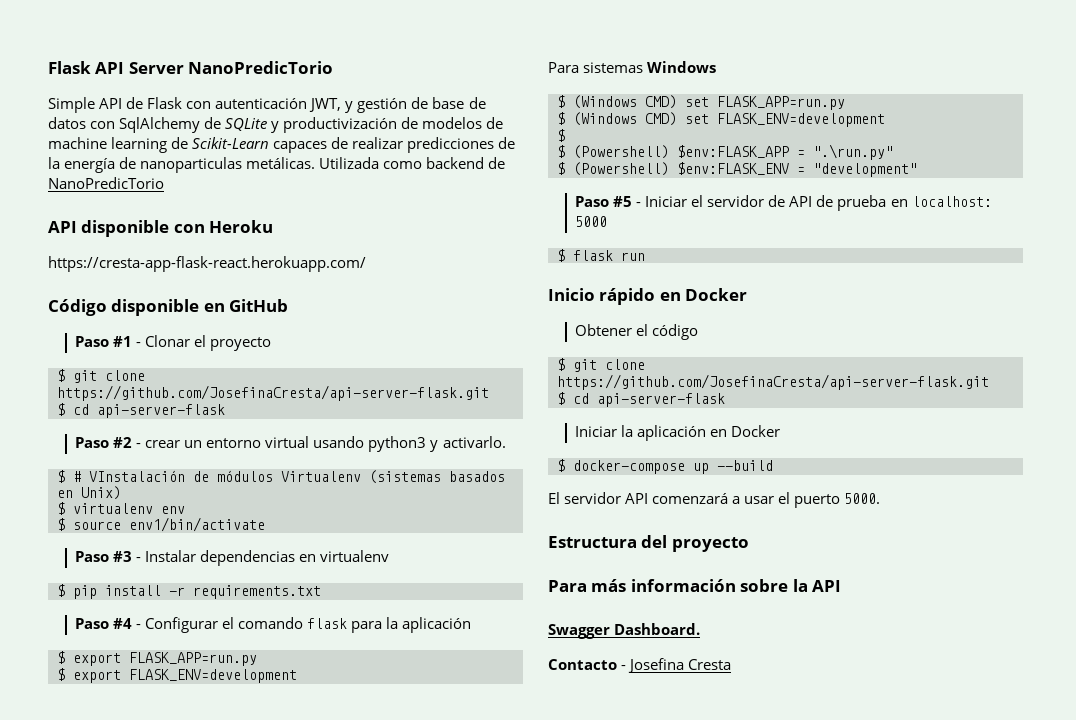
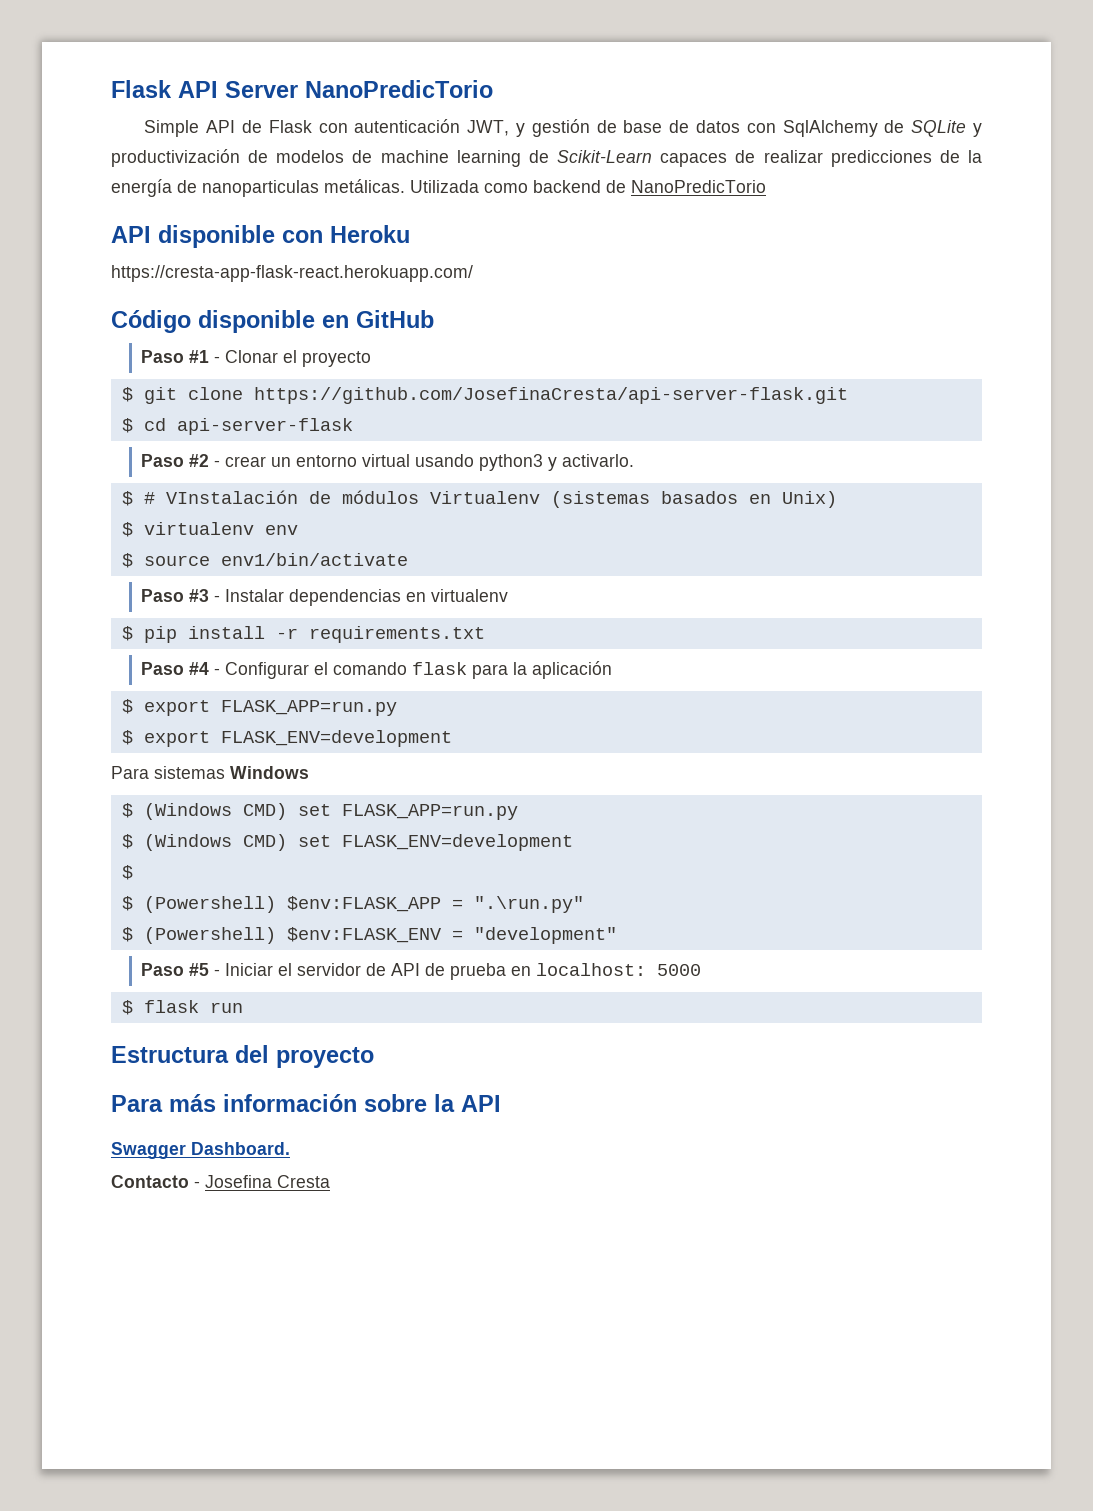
- Inicio rápido en Docker
- Obtener el código
- $ git clone https://github.com/JosefinaCresta/api-server-flask.git
- $ cd api-server-flask
- Iniciar la aplicación en Docker
- $ docker-compose up --build
- El servidor API comenzará a usar el puerto 5000.

